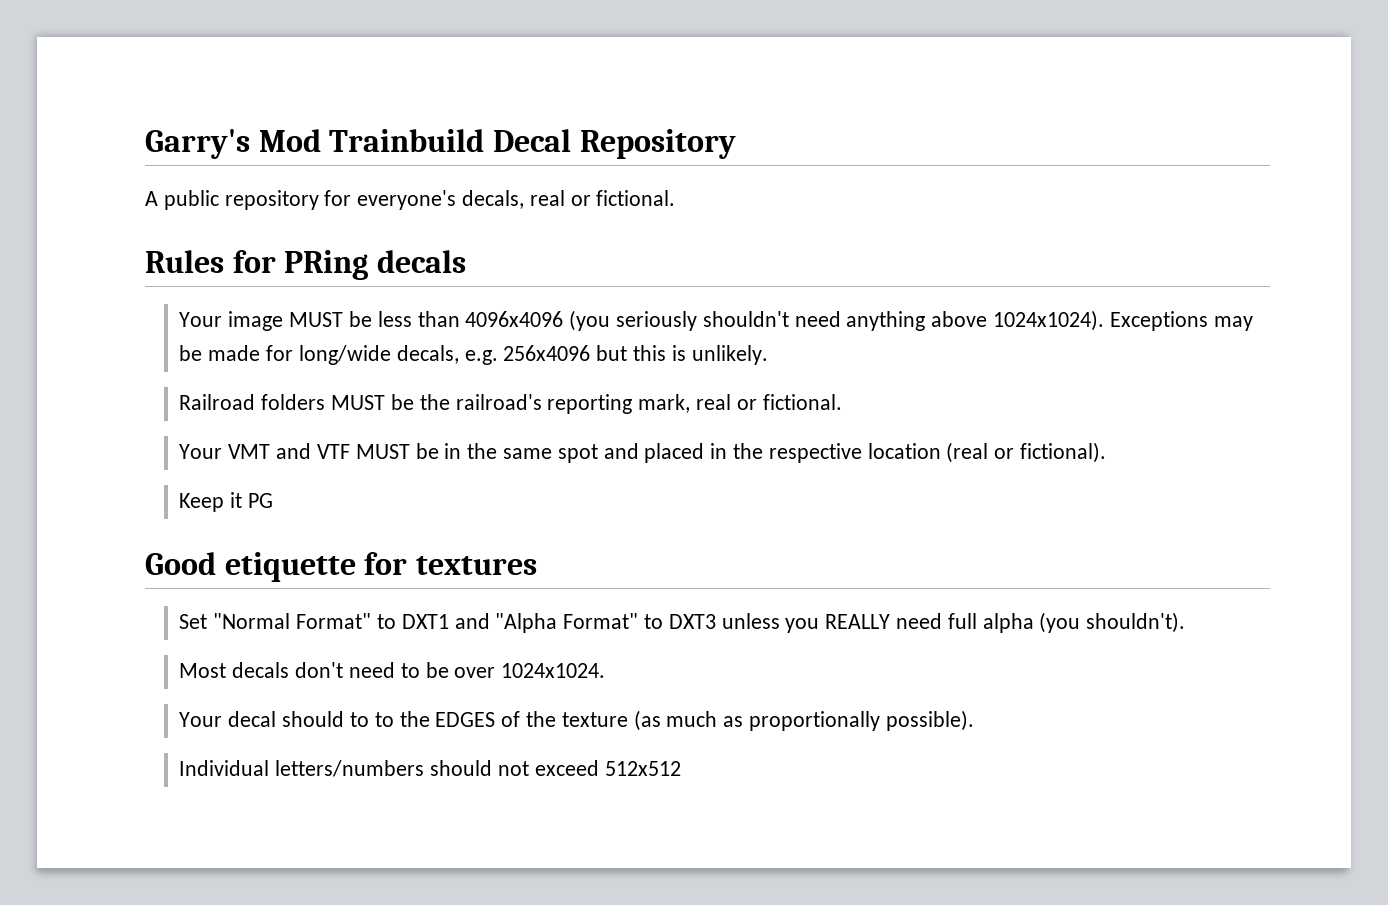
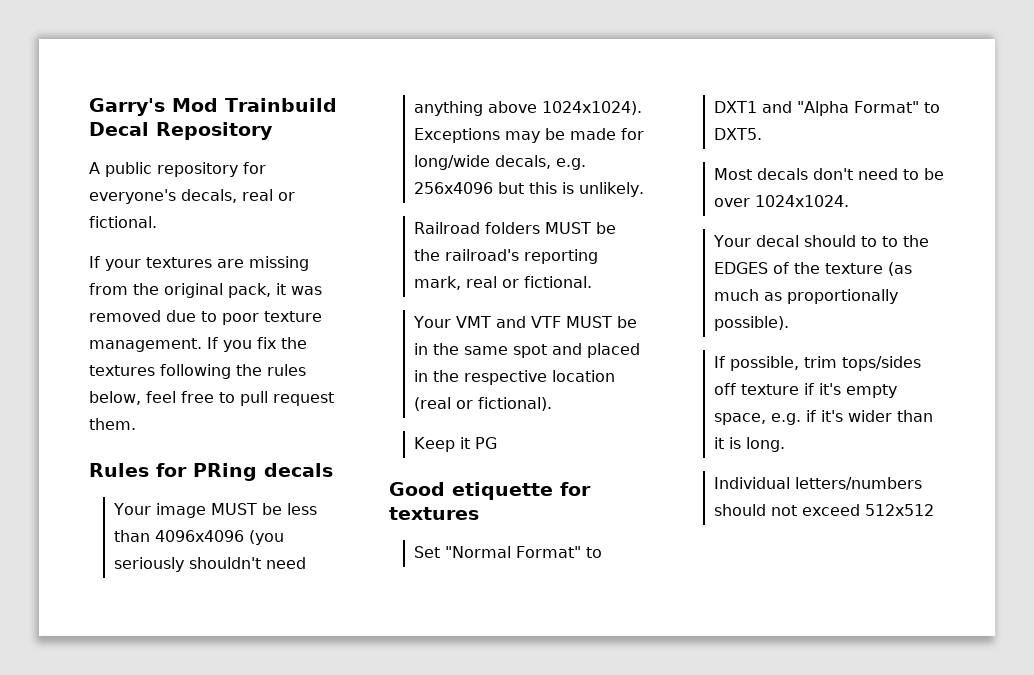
+ If your textures are missing from the original pack, it was removed due to poor texture management. If you fix the textures following the rules below, feel free to pull request them.
- Set "Normal Format" to DXT1 and "Alpha Format" to DXT3 unless you REALLY need full alpha (you shouldn't).
+ Set "Normal Format" to DXT1 and "Alpha Format" to DXT5.
+ If possible, trim tops/sides off texture if it's empty space, e.g. if it's wider than it is long.

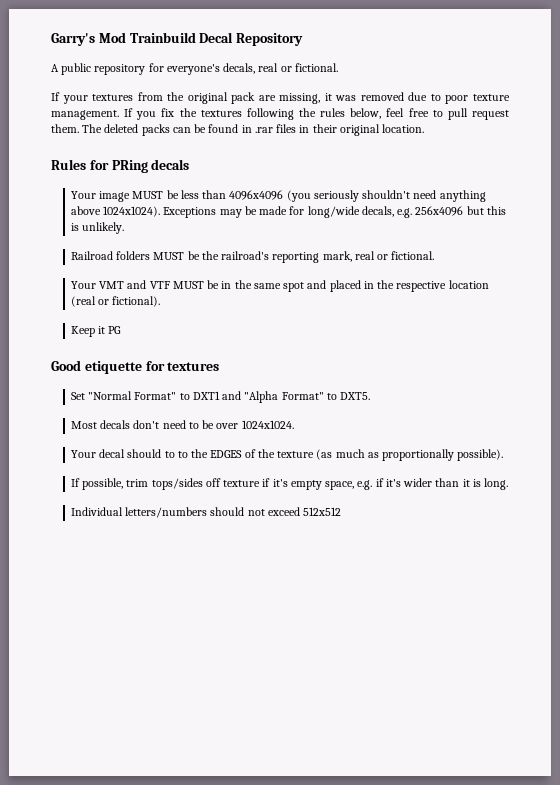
- If your textures are missing from the original pack, it was removed due to poor texture management.
+ If your textures from the original pack are missing, it was removed due to poor texture management.
+ The deleted packs can be found in .rar files in their original location.

